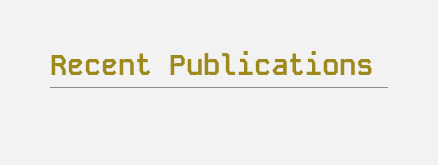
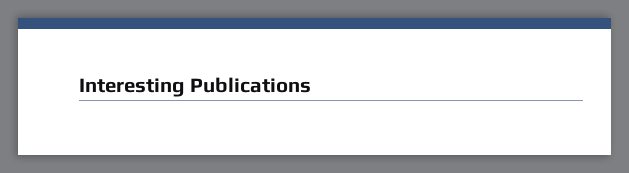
- Recent Publications
+ Interesting Publications

